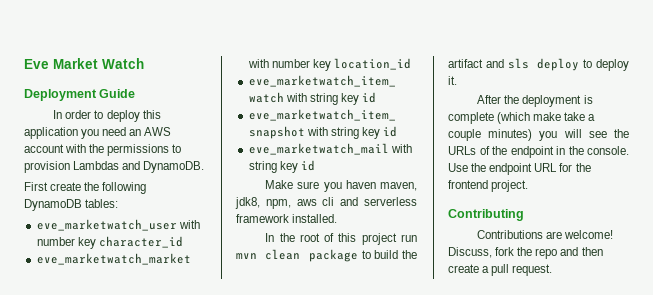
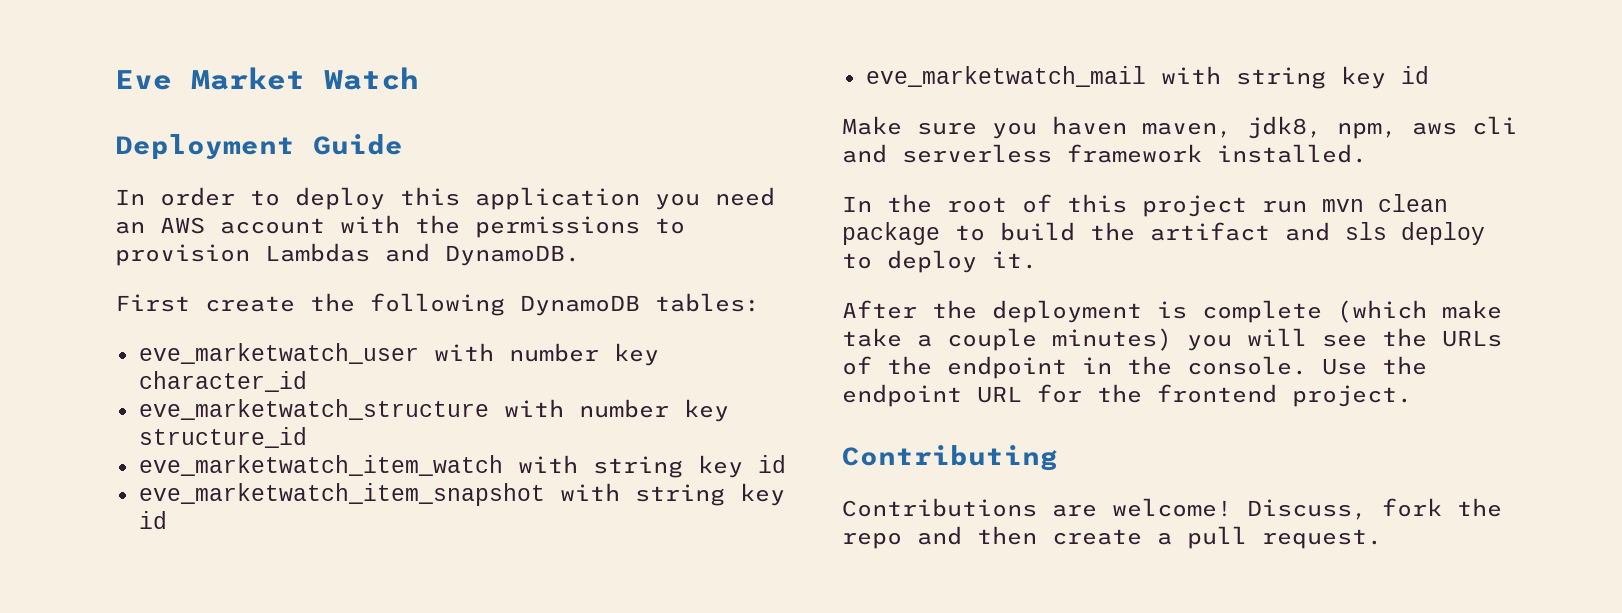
- eve_marketwatch_market with number key location_id
+ eve_marketwatch_structure with number key structure_id

